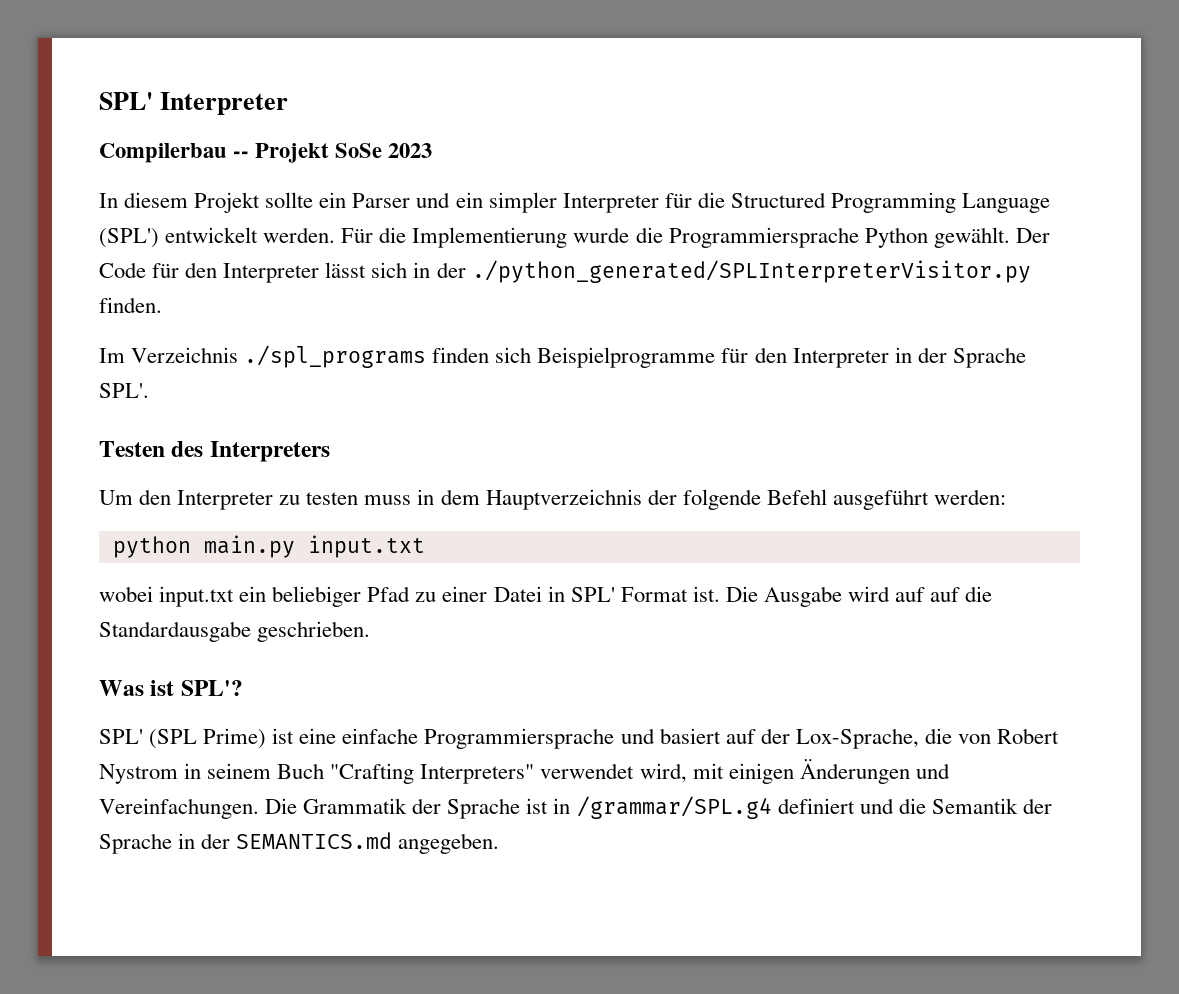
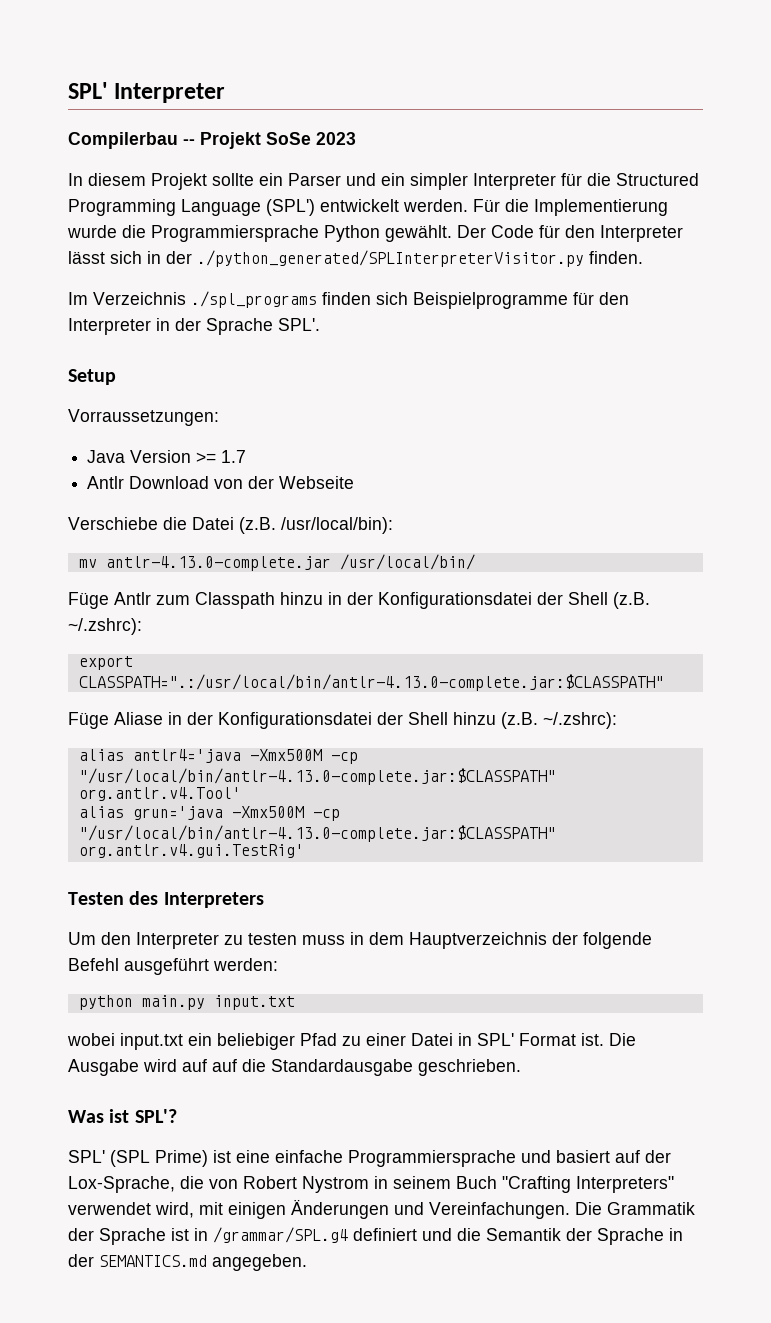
+ Setup
+ Vorraussetzungen:
+ Java Version >= 1.7
+ Antlr Download von der Webseite
+ Verschiebe die Datei (z.B. /usr/local/bin):
+ mv antlr-4.13.0-complete.jar /usr/local/bin/
+ Füge Antlr zum Classpath hinzu in der Konfigurationsdatei der Shell (z.B. ~/.zshrc):
+ export CLASSPATH=".:/usr/local/bin/antlr-4.13.0-complete.jar:$CLASSPATH"
+ Füge Aliase in der Konfigurationsdatei der Shell hinzu (z.B. ~/.zshrc):
+ alias antlr4='java -Xmx500M -cp "/usr/local/bin/antlr-4.13.0-complete.jar:$CLASSPATH" org.antlr.v4.Tool'
+ alias grun='java -Xmx500M -cp "/usr/local/bin/antlr-4.13.0-complete.jar:$CLASSPATH" org.antlr.v4.gui.TestRig'

